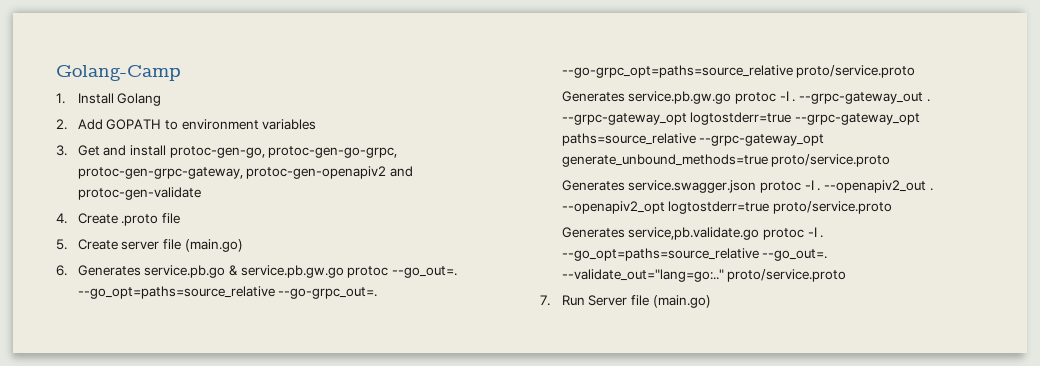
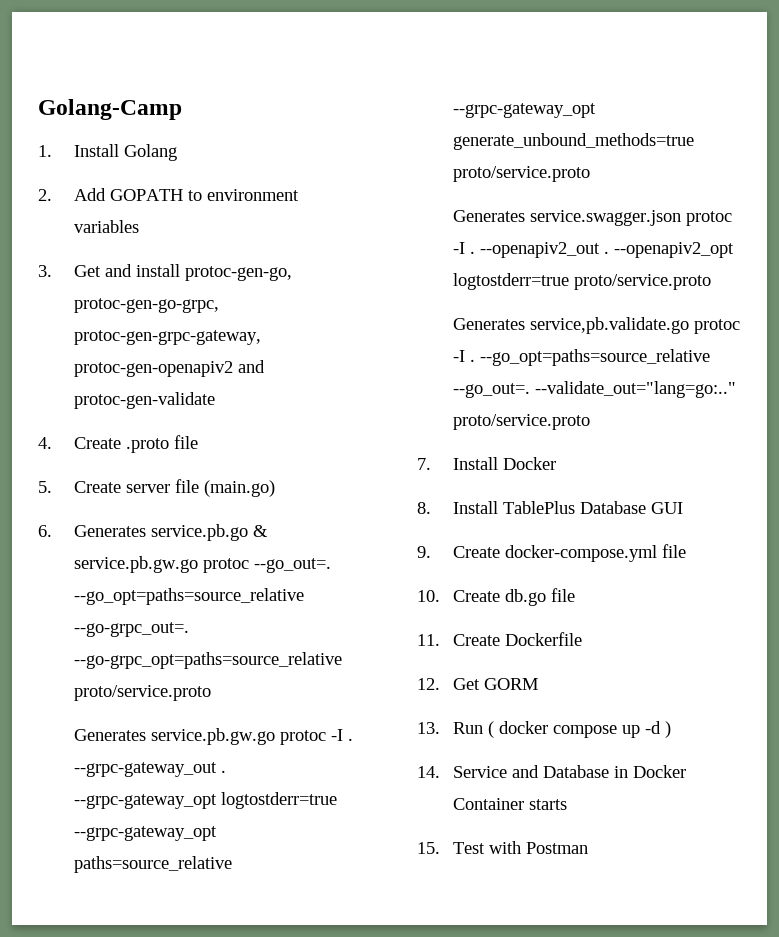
- 7. Run Server file (main.go)
+ 7. Install Docker
+ 8. Install TablePlus Database GUI
+ 9. Create docker-compose.yml file
+ 10. Create db.go file
+ 11. Create Dockerfile
+ 12. Get GORM
+ 13. Run ( docker compose up -d )
+ 14. Service and Database in Docker Container starts
+ 15. Test with Postman

